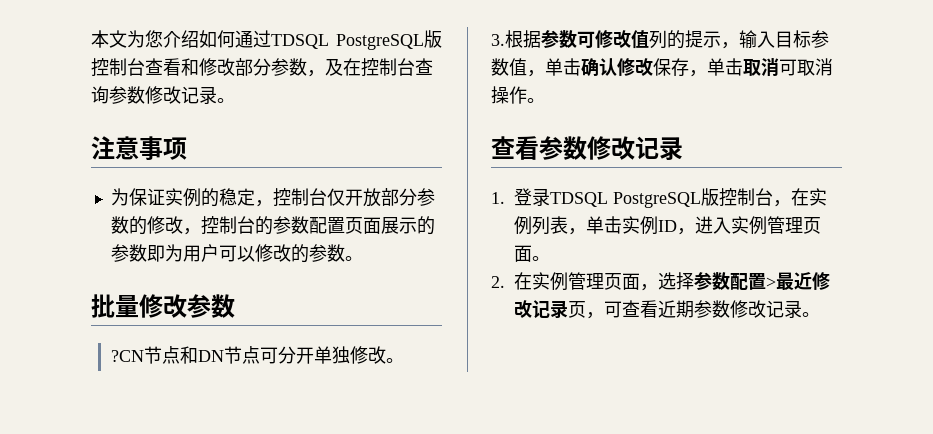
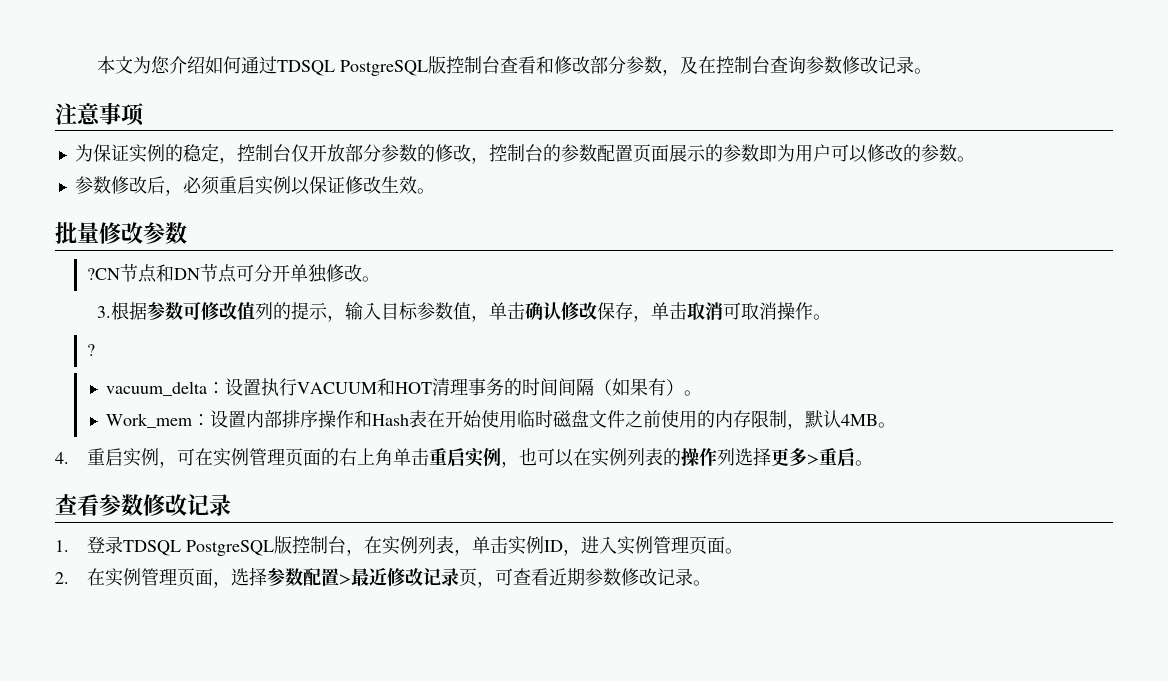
+ 参数修改后，必须重启实例以保证修改生效。
+ ?
+ vacuum_delta：设置执行VACUUM和HOT清理事务的时间间隔（如果有）。
+ Work_mem：设置内部排序操作和Hash表在开始使用临时磁盘文件之前使用的内存限制，默认4MB。
+ 4.重启实例，可在实例管理页面的右上角单击重启实例，也可以在实例列表的操作列选择更多>重启。

